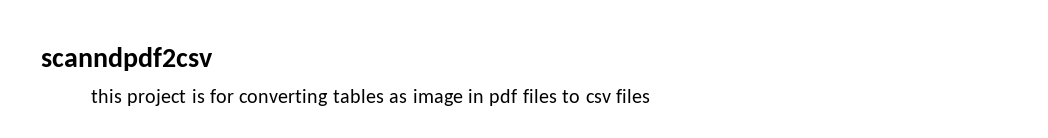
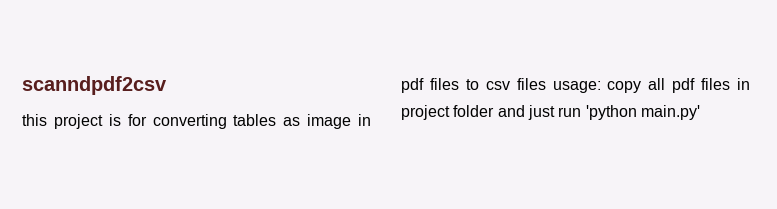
- this project is for converting tables as image in pdf files to csv files
+ this project is for converting tables as image in pdf files to csv files usage: copy all pdf files in project folder and just run 'python main.py'

